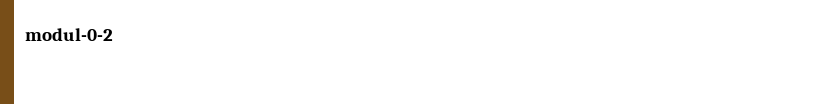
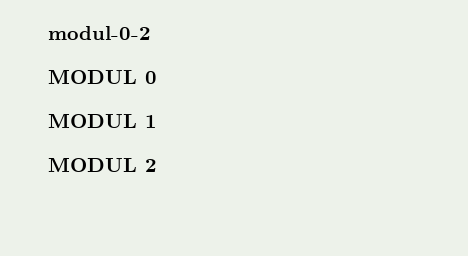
+ MODUL 0
+ MODUL 1
+ MODUL 2

